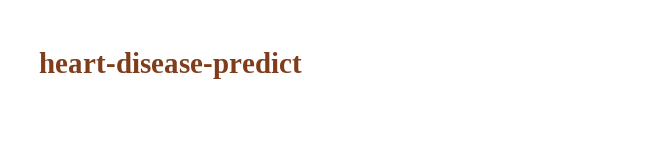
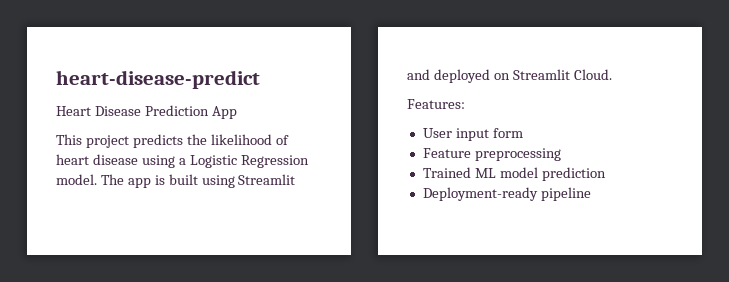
+ Heart Disease Prediction App
+ This project predicts the likelihood of heart disease using a Logistic Regression model. The app is built using Streamlit and deployed on Streamlit Cloud.
+ Features:
+ User input form
+ Feature preprocessing
+ Trained ML model prediction
+ Deployment-ready pipeline

